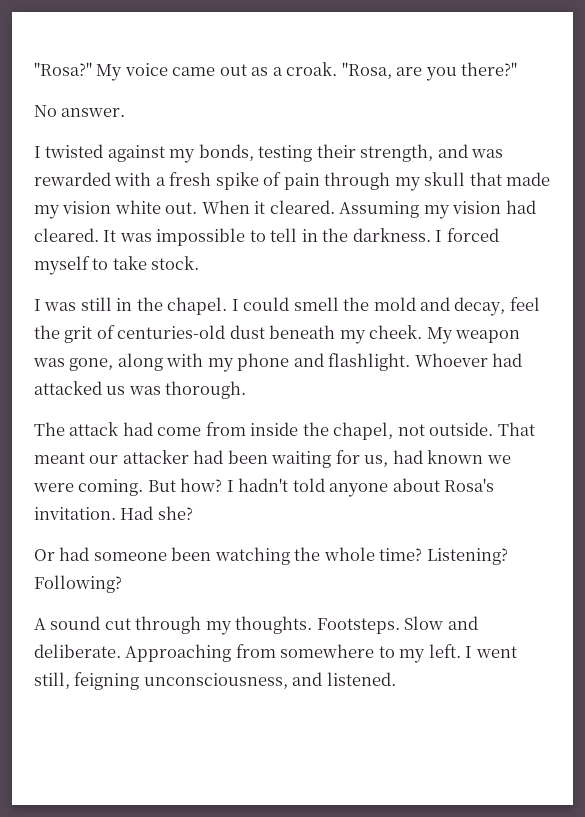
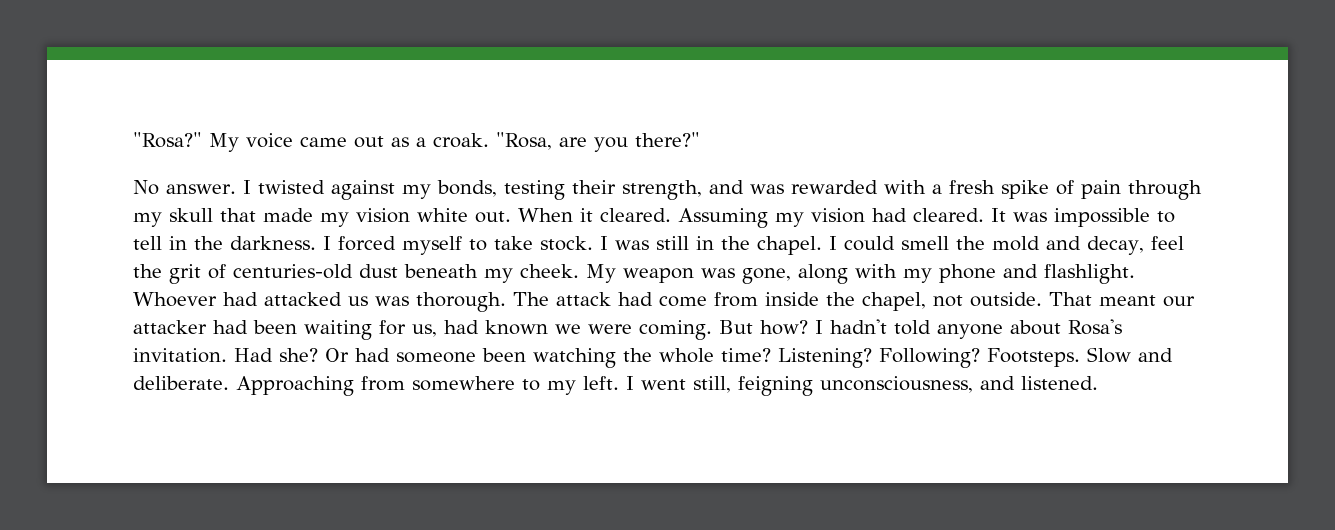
- No answer.
- I twisted against my bonds, testing their strength, and was rewarded with a fresh spike of pain through my skull that made my vision white out.
+ No answer. I twisted against my bonds, testing their strength, and was rewarded with a fresh spike of pain through my skull that made my vision white out.
- I forced myself to take stock.
- I was still in the chapel.
+ I forced myself to take stock. I was still in the chapel.
- Whoever had attacked us was thorough.
- The attack had come from inside the chapel, not outside.
+ Whoever had attacked us was thorough. The attack had come from inside the chapel, not outside.
- Had she?
- Or had someone been watching the whole time?
+ Had she? Or had someone been watching the whole time?
- Following?
- A sound cut through my thoughts. Footsteps.
+ Following? Footsteps.

